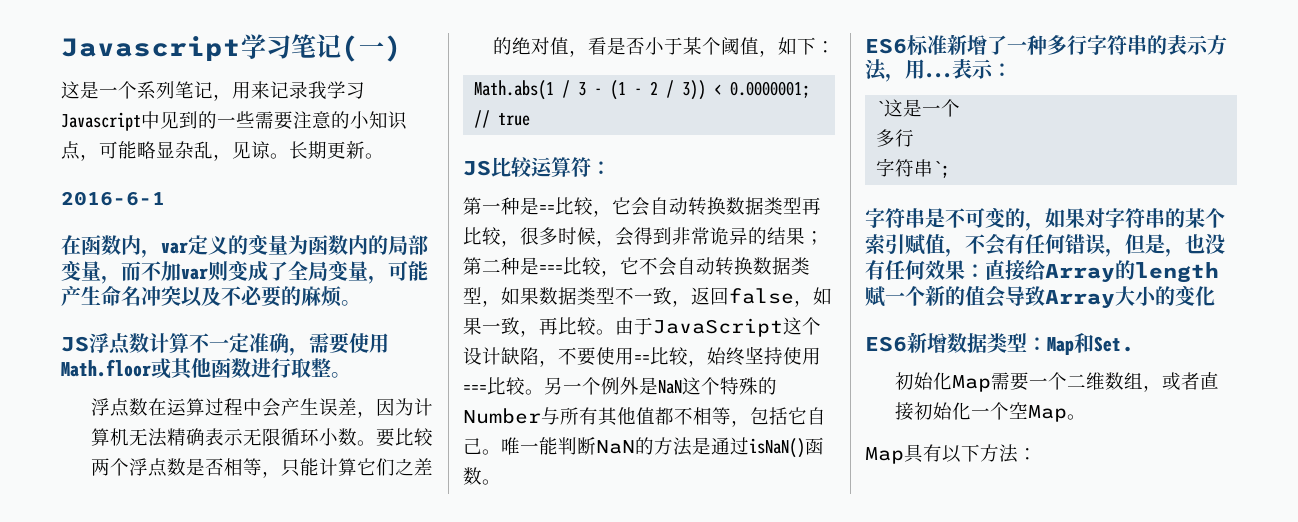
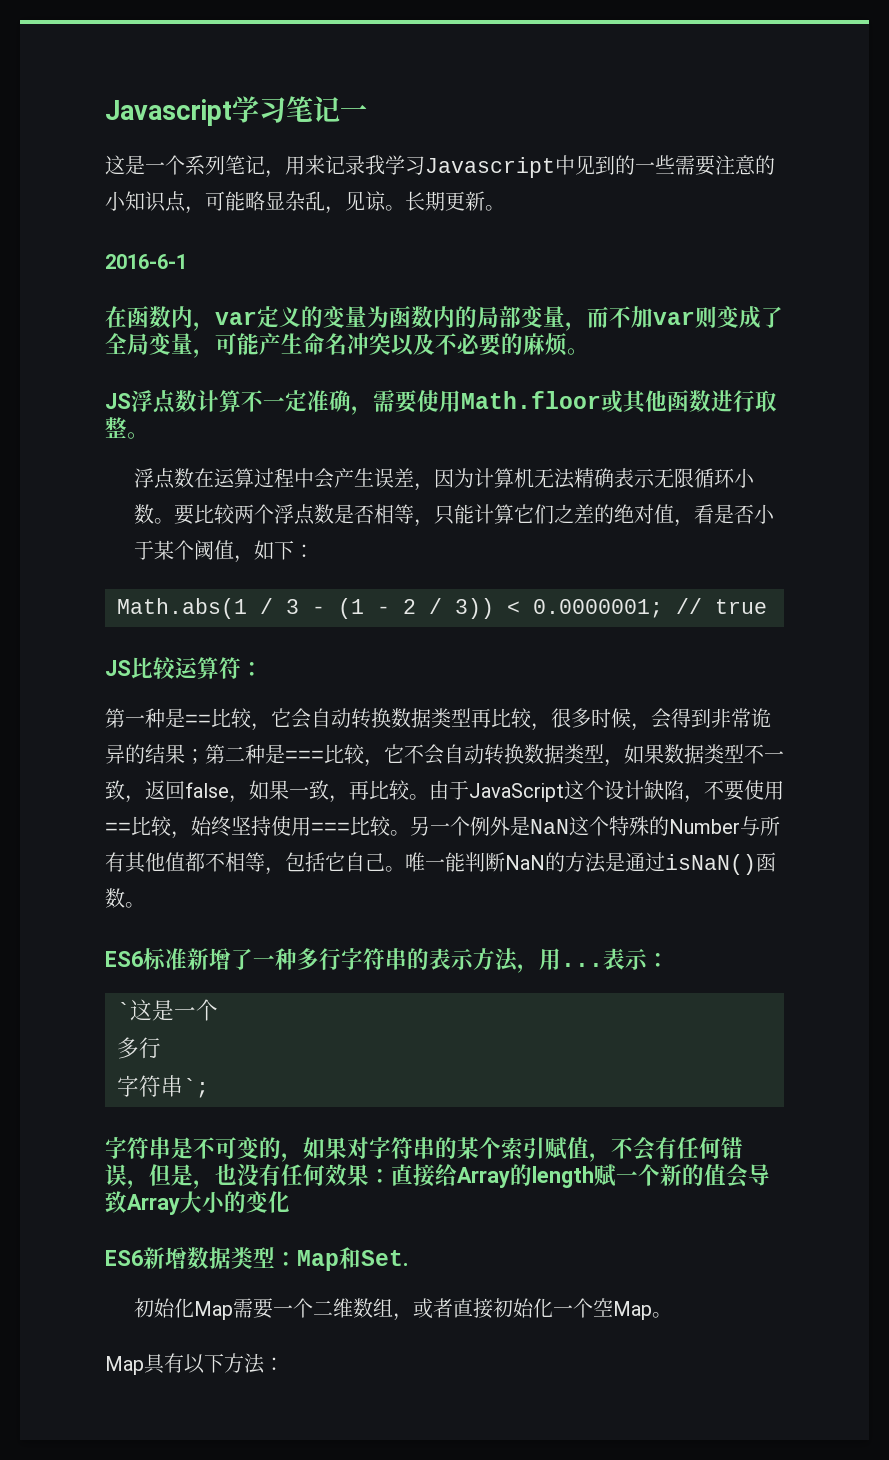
- Javascript学习笔记(一)
+ Javascript学习笔记一

